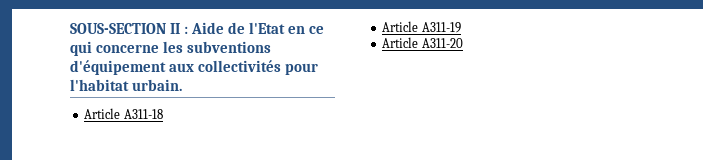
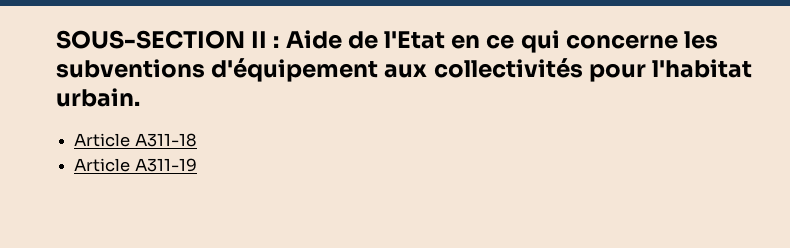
- Article A311-20

